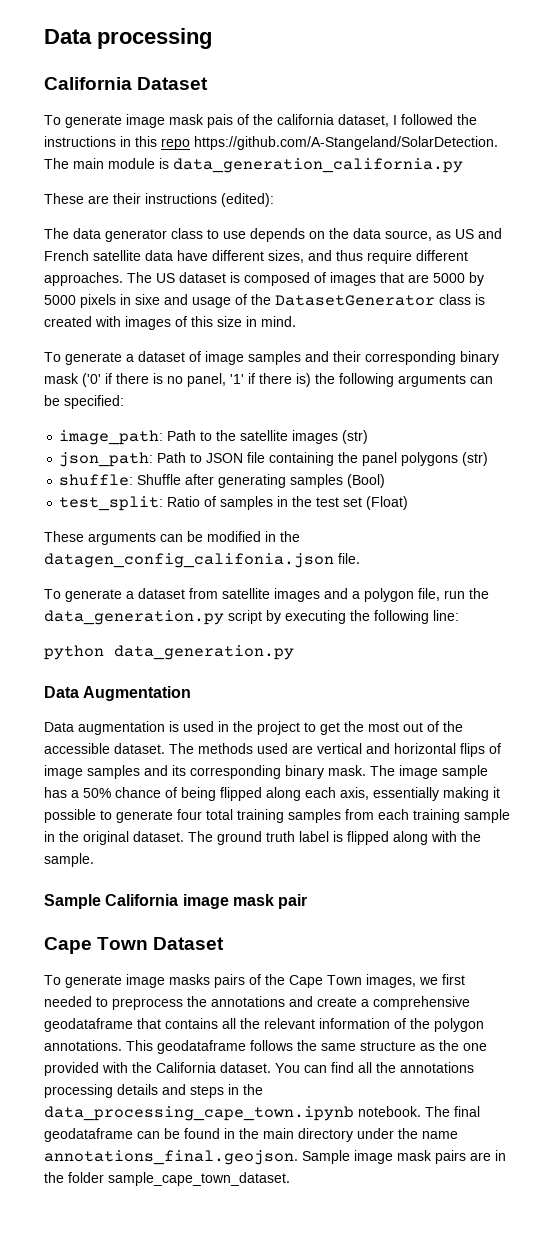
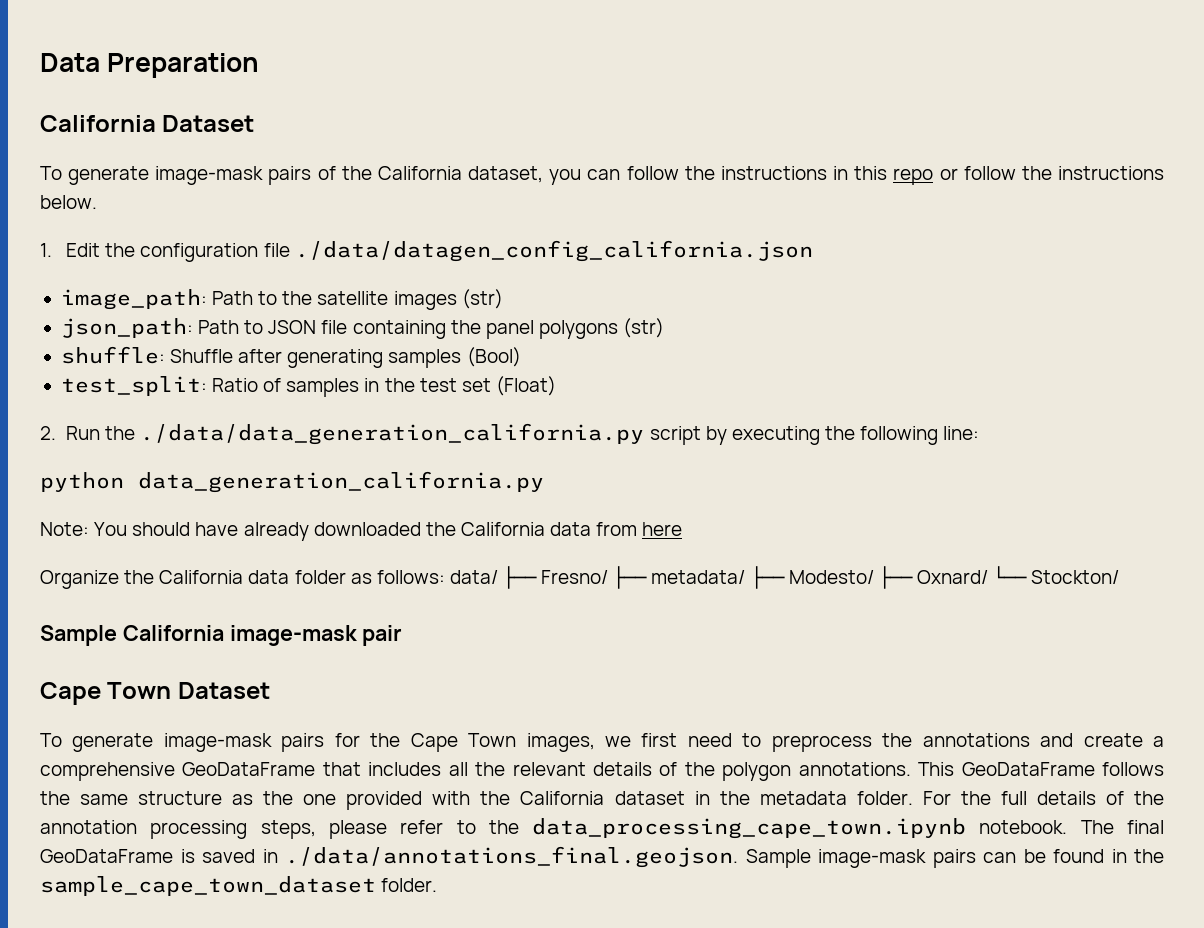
- Data processing
+ Data Preparation
- To generate image mask pais of the california dataset, I followed the instructions in this repo https://github.com/A-Stangeland/SolarDetection. The main module is data_generation_california.py
- These are their instructions (edited):
- The data generator class to use depends on the data source, as US and French satellite data have different sizes, and thus require different approaches. The US dataset is composed of images that are 5000 by 5000 pixels in sixe and usage of the DatasetGenerator class is created with images of this size in mind.
- To generate a dataset of image samples and their corresponding binary mask ('0' if there is no panel, '1' if there is) the following arguments can be specified:
+ To generate image-mask pairs of the California dataset, you can follow the instructions in this repo or follow the instructions below.
+ 1. Edit the configuration file ./data/datagen_config_california.json
- These arguments can be modified in the datagen_config_califonia.json file.
- To generate a dataset from satellite images and a polygon file, run the data_generation.py script by executing the following line:
+ 2. Run the ./data/data_generation_california.py script by executing the following line:
- python data_generation.py
- Data Augmentation
- Data augmentation is used in the project to get the most out of the accessible dataset. The methods used are vertical and horizontal flips of image samples and its corresponding binary mask. The image sample has a 50% chance of being flipped along each axis, essentially making it possible to generate four total training samples from each training sample in the original dataset. The ground truth label is flipped along with the sample.
+ python data_generation_california.py
+ Note: You should have already downloaded the California data from here
+ Organize the California data folder as follows: data/ ├── Fresno/ ├── metadata/ ├── Modesto/ ├── Oxnard/ └── Stockton/
- Sample California image mask pair
+ Sample California image-mask pair
- To generate image masks pairs of the Cape Town images, we first needed to preprocess the annotations and create a comprehensive geodataframe that contains all the relevant information of the polygon annotations.
+ To generate image-mask pairs for the Cape Town images, we first need to preprocess the annotations and create a comprehensive GeoDataFrame that includes all the relevant details of the polygon annotations.
- This geodataframe follows the same structure as the one provided with the California dataset. You can find all the annotations processing details and steps in the data_processing_cape_town.ipynb notebook.
+ This GeoDataFrame follows the same structure as the one provided with the California dataset in the metadata folder. For the full details of the annotation processing steps, please refer to the data_processing_cape_town.ipynb notebook.
- The final geodataframe can be found in the main directory under the name annotations_final.geojson. Sample image mask pairs are in the folder sample_cape_town_dataset.
+ The final GeoDataFrame is saved in ./data/annotations_final.geojson. Sample image-mask pairs can be found in the sample_cape_town_dataset folder.

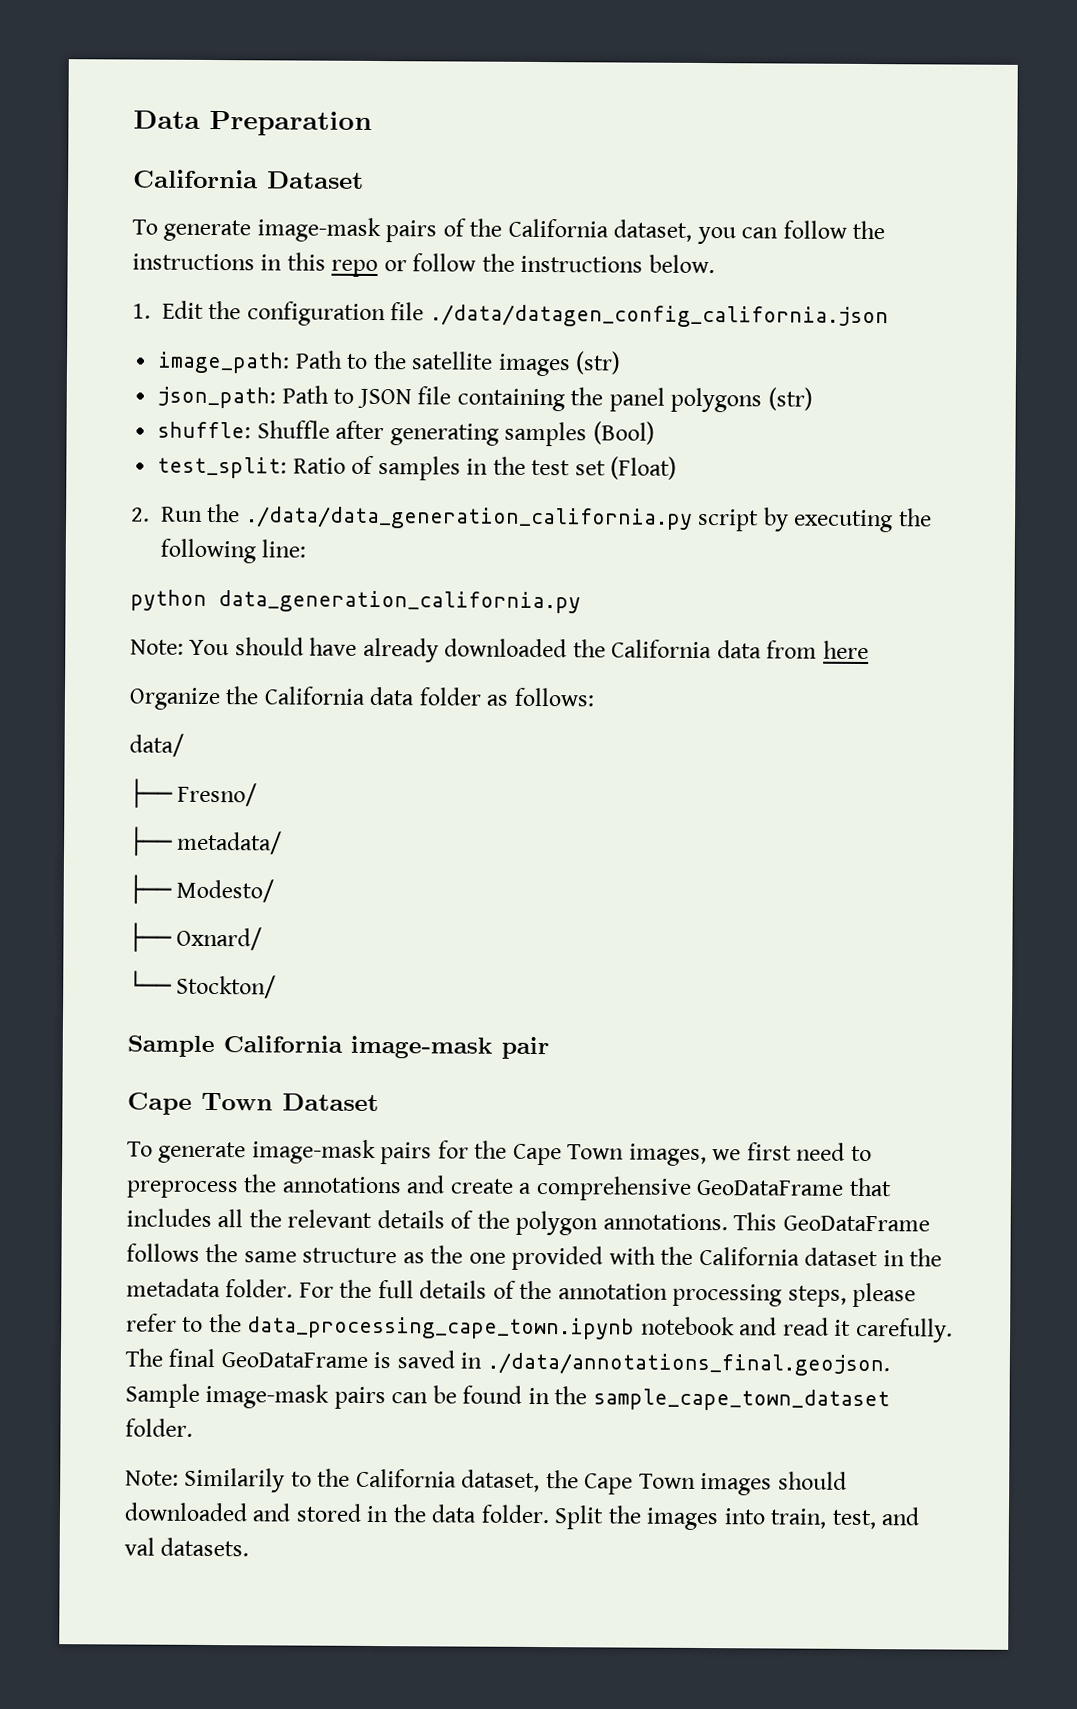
- Organize the California data folder as follows: data/ ├── Fresno/ ├── metadata/ ├── Modesto/ ├── Oxnard/ └── Stockton/
+ Organize the California data folder as follows:
+ data/
+ ├── Fresno/
+ ├── metadata/
+ ├── Modesto/
+ ├── Oxnard/
+ └── Stockton/
- For the full details of the annotation processing steps, please refer to the data_processing_cape_town.ipynb notebook.
+ For the full details of the annotation processing steps, please refer to the data_processing_cape_town.ipynb notebook and read it carefully.
+ Note: Similarily to the California dataset, the Cape Town images should downloaded and stored in the data folder. Split the images into train, test, and val datasets.

